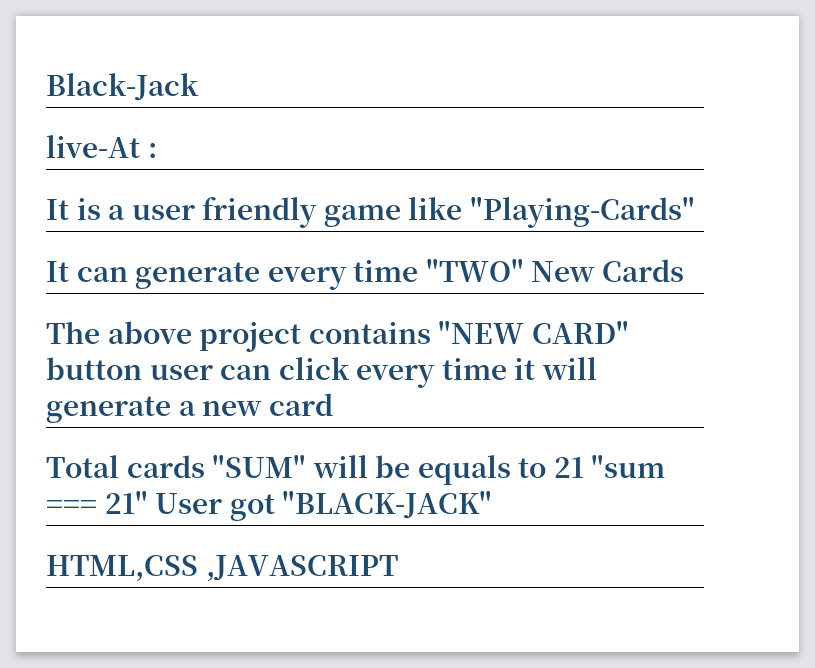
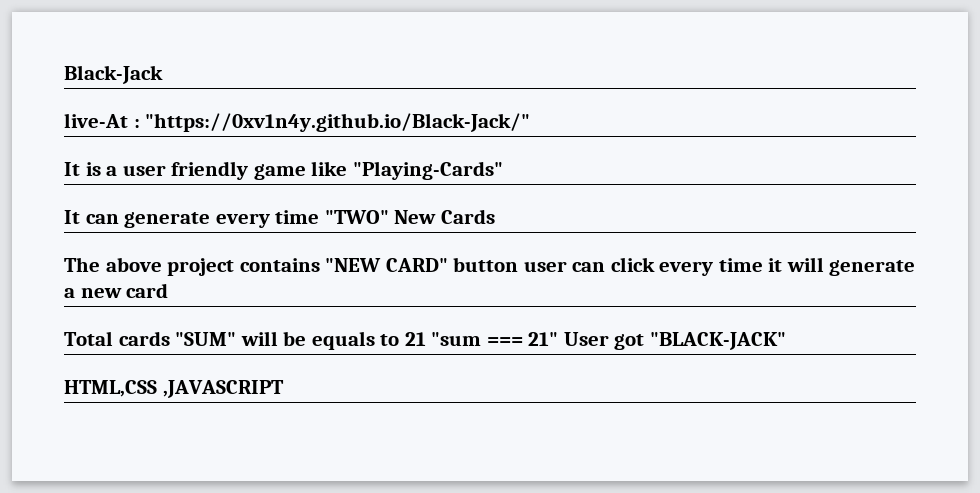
- live-At :
+ live-At : "https://0xv1n4y.github.io/Black-Jack/"

